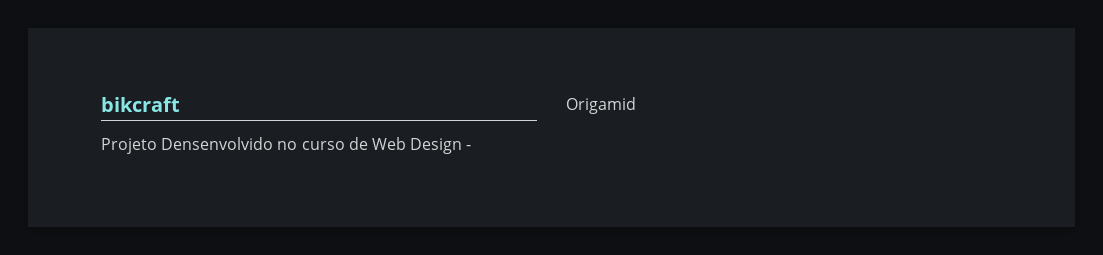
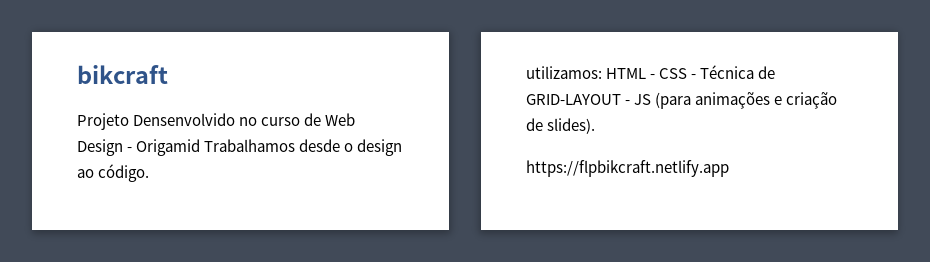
- Projeto Densenvolvido no curso de Web Design - Origamid
+ Projeto Densenvolvido no curso de Web Design - Origamid Trabalhamos desde o design ao código.
+ utilizamos: HTML - CSS - Técnica de GRID-LAYOUT - JS (para animações e criação de slides).
+ https://flpbikcraft.netlify.app

